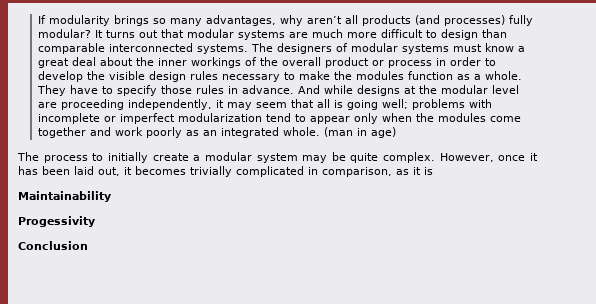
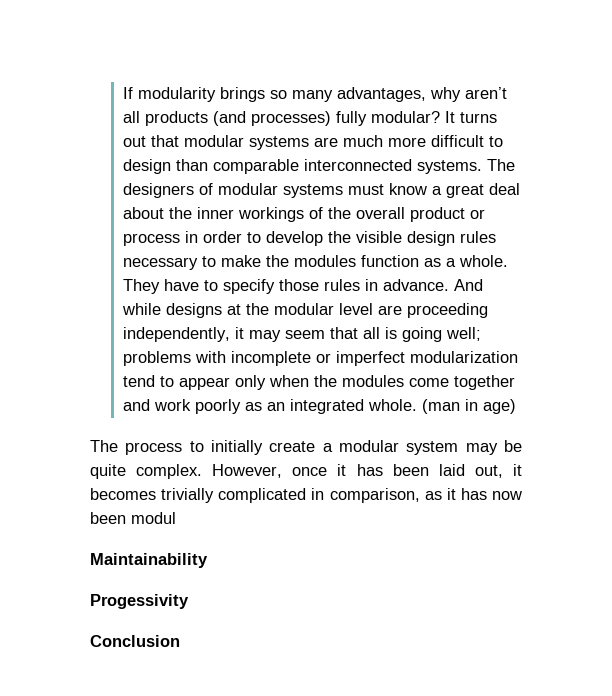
- However, once it has been laid out, it becomes trivially complicated in comparison, as it is
+ However, once it has been laid out, it becomes trivially complicated in comparison, as it has now been modul

